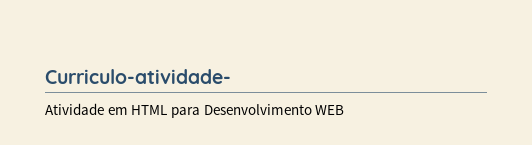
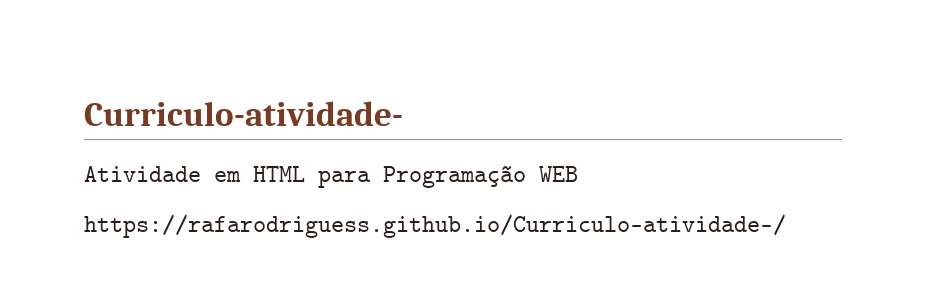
- Atividade em HTML para Desenvolvimento WEB
+ Atividade em HTML para Programação WEB
+ https://rafarodriguess.github.io/Curriculo-atividade-/

